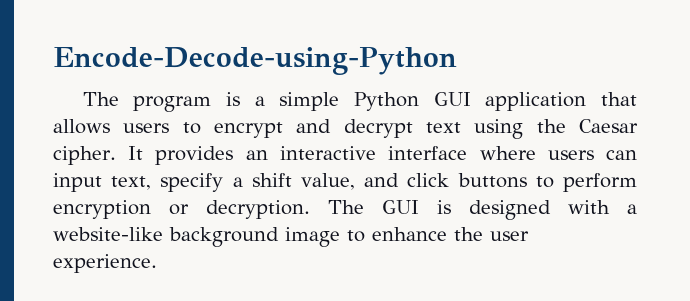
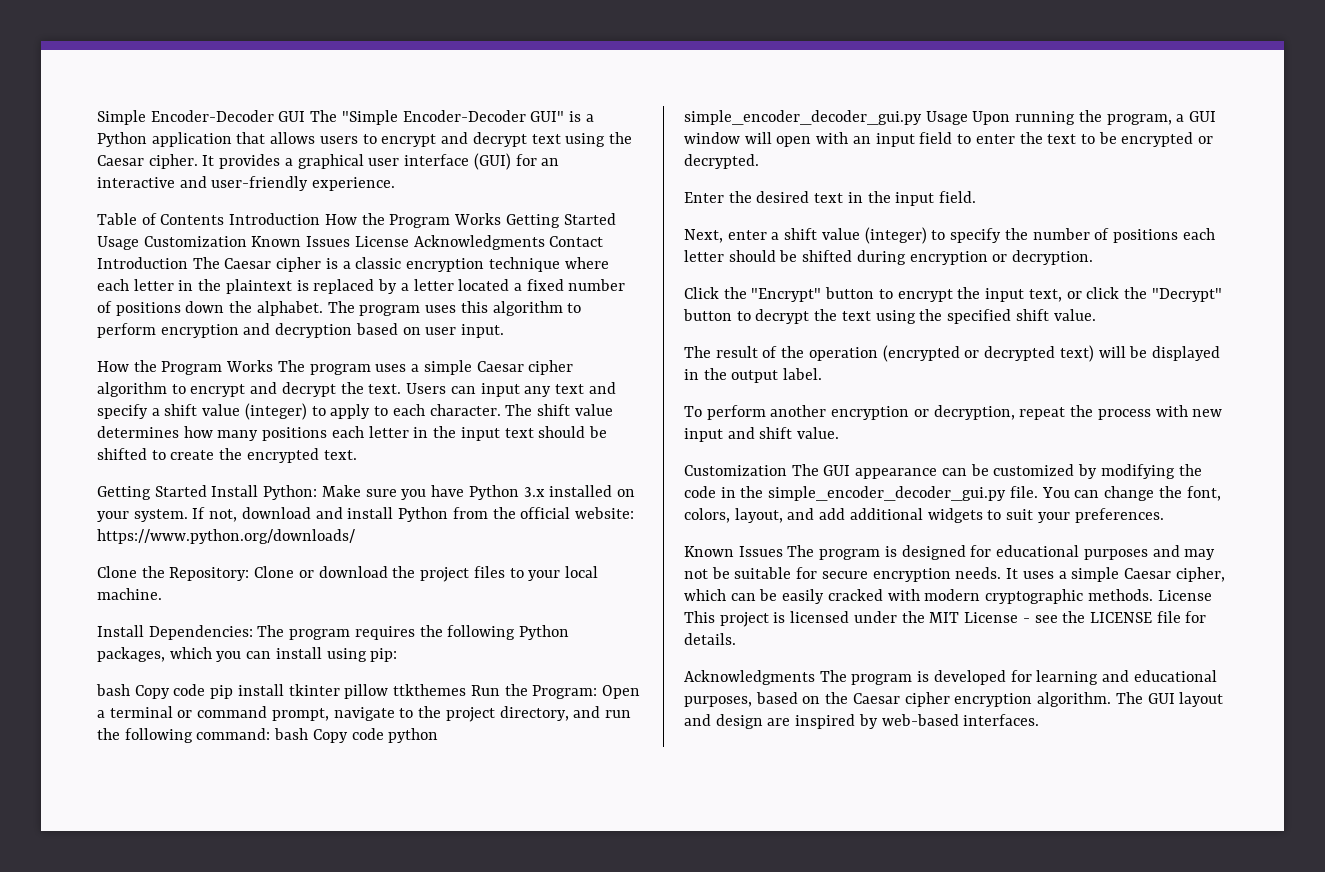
- Encode-Decode-using-Python
- The program is a simple Python GUI application that allows users to encrypt and decrypt text using the Caesar cipher.
+ Simple Encoder-Decoder GUI The "Simple Encoder-Decoder GUI" is a Python application that allows users to encrypt and decrypt text using the Caesar cipher.
- It provides an interactive interface where users can input text, specify a shift value, and click buttons to perform encryption or decryption. The GUI is designed with a website-like background image to enhance the user experience.
+ It provides a graphical user interface (GUI) for an interactive and user-friendly experience.
+ Table of Contents Introduction How the Program Works Getting Started Usage Customization Known Issues License Acknowledgments Contact Introduction The Caesar cipher is a classic encryption technique where each letter in the plaintext is replaced by a letter located a fixed number of positions down the alphabet. The program uses this algorithm to perform encryption and decryption based on user input.
+ How the Program Works The program uses a simple Caesar cipher algorithm to encrypt and decrypt the text. Users can input any text and specify a shift value (integer) to apply to each character. The shift value determines how many positions each letter in the input text should be shifted to create the encrypted text.
+ Getting Started Install Python: Make sure you have Python 3.x installed on your system. If not, download and install Python from the official website: https://www.python.org/downloads/
+ Clone the Repository: Clone or download the project files to your local machine.
+ Install Dependencies: The program requires the following Python packages, which you can install using pip:
+ bash Copy code pip install tkinter pillow ttkthemes Run the Program: Open a terminal or command prompt, navigate to the project directory, and run the following command: bash Copy code python simple_encoder_decoder_gui.py Usage Upon running the program, a GUI window will open with an input field to enter the text to be encrypted or decrypted.
+ Enter the desired text in the input field.
+ Next, enter a shift value (integer) to specify the number of positions each letter should be shifted during encryption or decryption.
+ Click the "Encrypt" button to encrypt the input text, or click the "Decrypt" button to decrypt the text using the specified shift value.
+ The result of the operation (encrypted or decrypted text) will be displayed in the output label.
+ To perform another encryption or decryption, repeat the process with new input and shift value.
+ Customization The GUI appearance can be customized by modifying the code in the simple_encoder_decoder_gui.py file. You can change the font, colors, layout, and add additional widgets to suit your preferences.
+ Known Issues The program is designed for educational purposes and may not be suitable for secure encryption needs. It uses a simple Caesar cipher, which can be easily cracked with modern cryptographic methods. License This project is licensed under the MIT License - see the LICENSE file for details.
+ Acknowledgments The program is developed for learning and educational purposes, based on the Caesar cipher encryption algorithm. The GUI layout and design are inspired by web-based interfaces.

